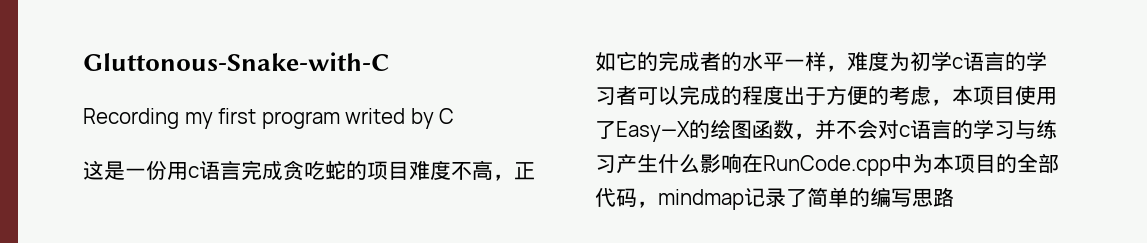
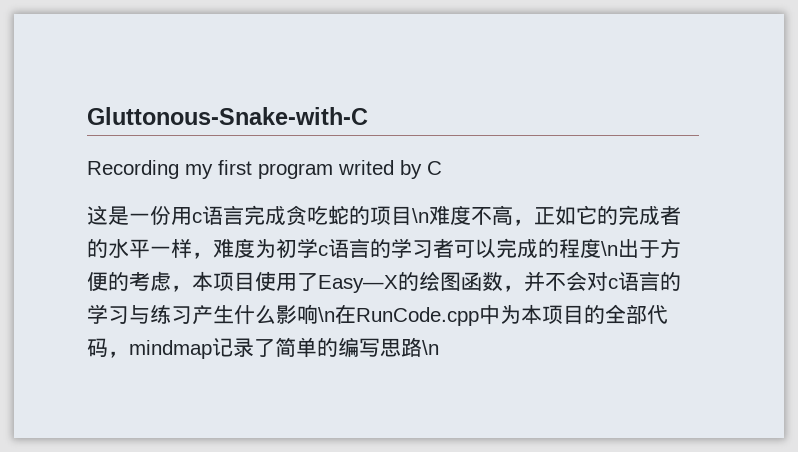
- 这是一份用c语言完成贪吃蛇的项目难度不高，正如它的完成者的水平一样，难度为初学c语言的学习者可以完成的程度出于方便的考虑，本项目使用了Easy—X的绘图函数，并不会对c语言的学习与练习产生什么影响在RunCode.cpp中为本项目的全部代码，mindmap记录了简单的编写思路
+ 这是一份用c语言完成贪吃蛇的项目\n难度不高，正如它的完成者的水平一样，难度为初学c语言的学习者可以完成的程度\n出于方便的考虑，本项目使用了Easy—X的绘图函数，并不会对c语言的学习与练习产生什么影响\n在RunCode.cpp中为本项目的全部代码，mindmap记录了简单的编写思路\n

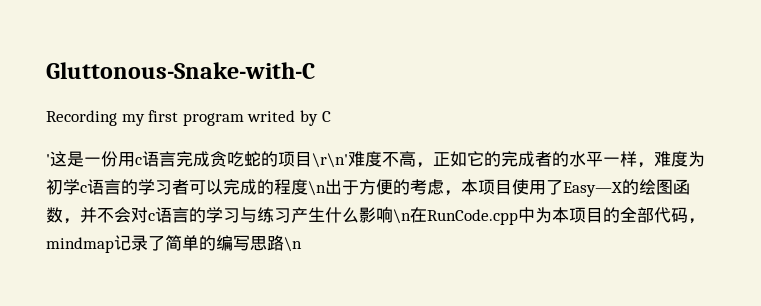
- 这是一份用c语言完成贪吃蛇的项目\n难度不高，正如它的完成者的水平一样，难度为初学c语言的学习者可以完成的程度\n出于方便的考虑，本项目使用了Easy—X的绘图函数，并不会对c语言的学习与练习产生什么影响\n在RunCode.cpp中为本项目的全部代码，mindmap记录了简单的编写思路\n
+ '这是一份用c语言完成贪吃蛇的项目\r\n'难度不高，正如它的完成者的水平一样，难度为初学c语言的学习者可以完成的程度\n出于方便的考虑，本项目使用了Easy—X的绘图函数，并不会对c语言的学习与练习产生什么影响\n在RunCode.cpp中为本项目的全部代码，mindmap记录了简单的编写思路\n

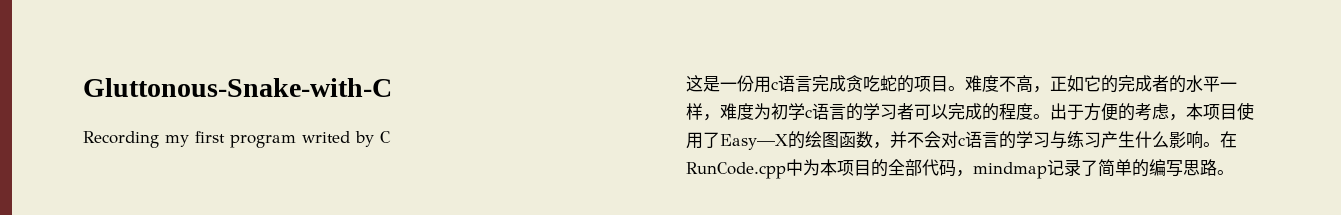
- '这是一份用c语言完成贪吃蛇的项目\r\n'难度不高，正如它的完成者的水平一样，难度为初学c语言的学习者可以完成的程度\n出于方便的考虑，本项目使用了Easy—X的绘图函数，并不会对c语言的学习与练习产生什么影响\n在RunCode.cpp中为本项目的全部代码，mindmap记录了简单的编写思路\n
+ 这是一份用c语言完成贪吃蛇的项目。难度不高，正如它的完成者的水平一样，难度为初学c语言的学习者可以完成的程度。出于方便的考虑，本项目使用了Easy—X的绘图函数，并不会对c语言的学习与练习产生什么影响。在RunCode.cpp中为本项目的全部代码，mindmap记录了简单的编写思路。

